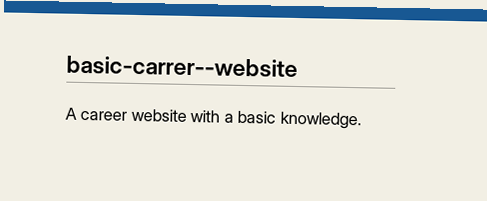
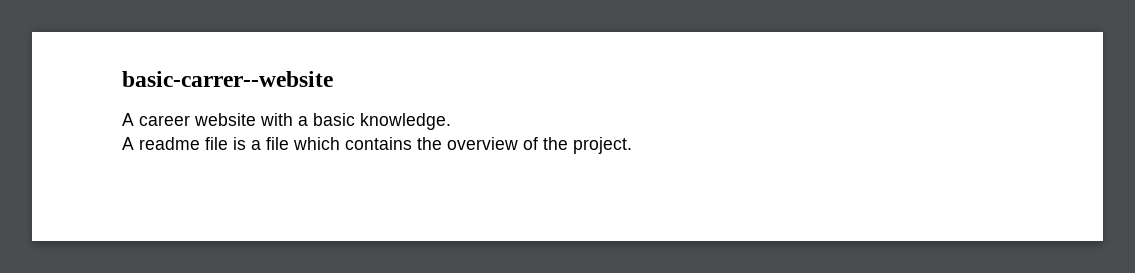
+ A readme file is a file which contains the overview of the project.

